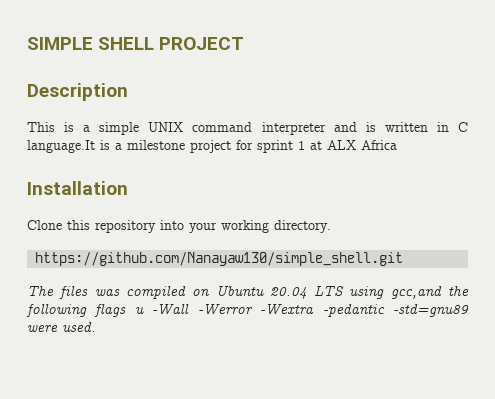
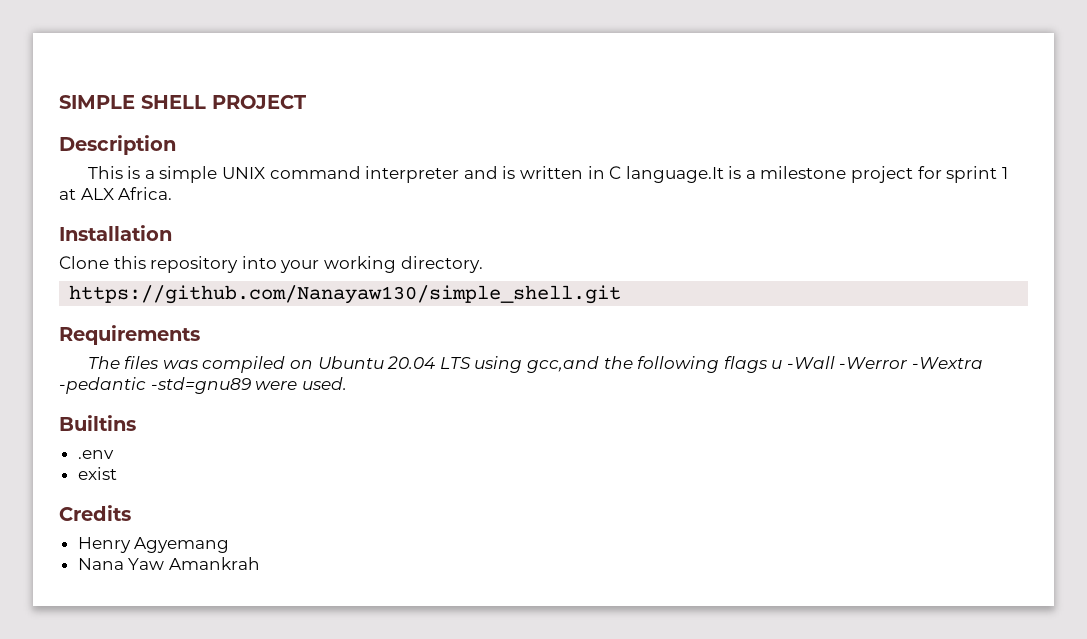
- This is a simple UNIX command interpreter and is written in C language.It is a milestone project for sprint 1 at ALX Africa
+ This is a simple UNIX command interpreter and is written in C language.It is a milestone project for sprint 1 at ALX Africa.
+ Requirements
+ Builtins
+ .env
+ exist
+ Credits
+ Henry Agyemang
+ Nana Yaw Amankrah

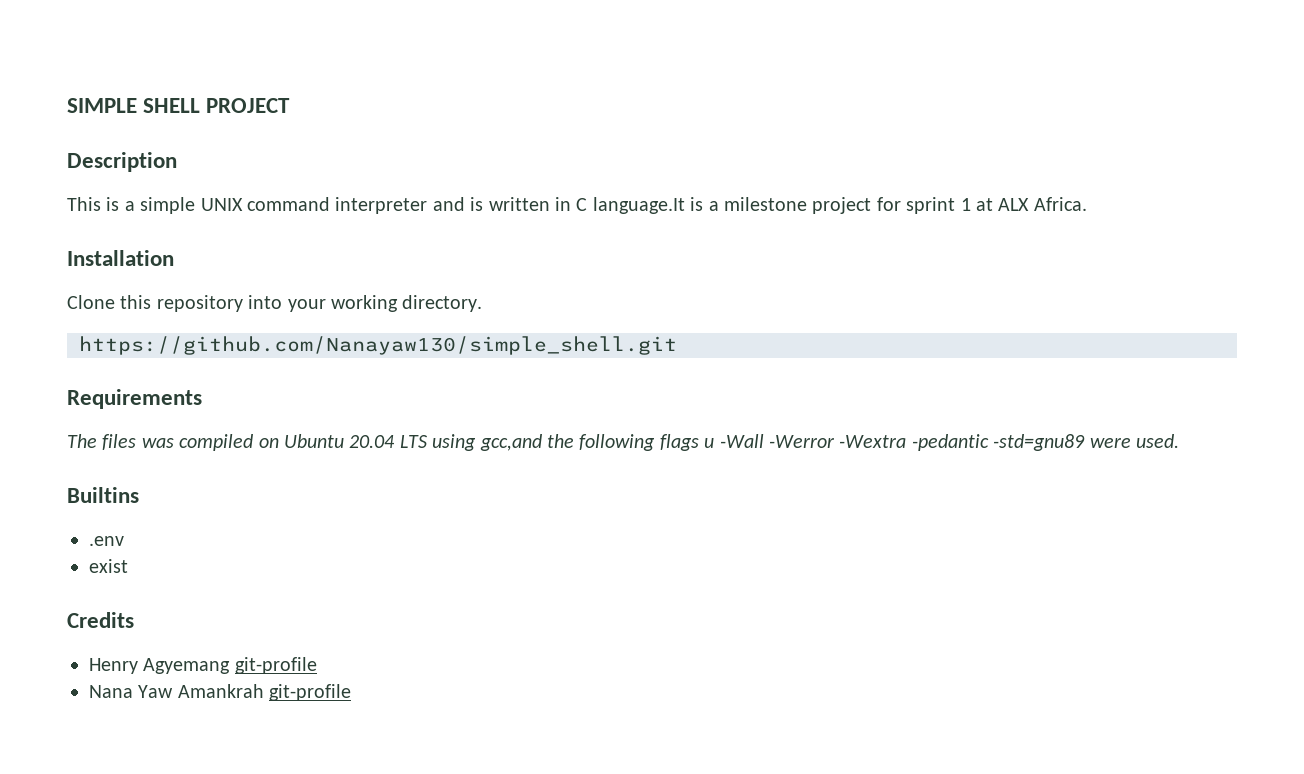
- Henry Agyemang
+ Henry Agyemang git-profile
- Nana Yaw Amankrah
+ Nana Yaw Amankrah git-profile

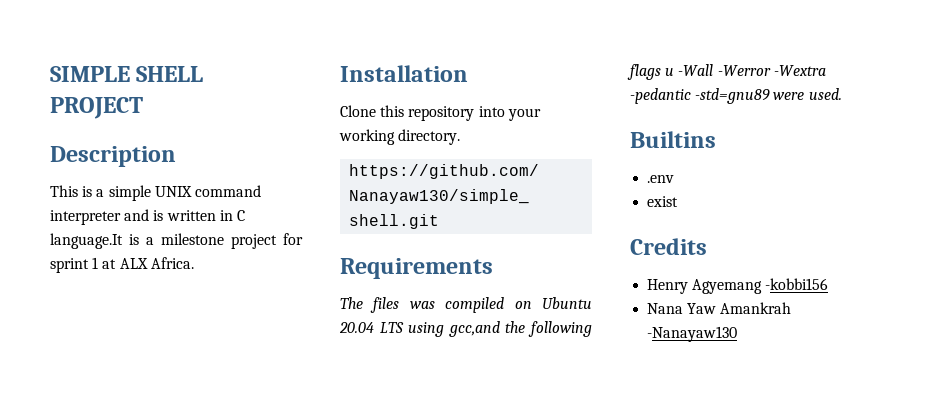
- Henry Agyemang git-profile
+ Henry Agyemang -kobbi156
- Nana Yaw Amankrah git-profile
+ Nana Yaw Amankrah -Nanayaw130

